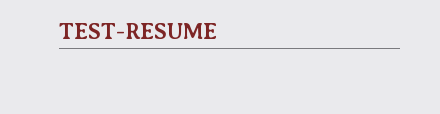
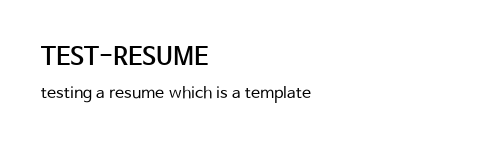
+ testing a resume which is a template

